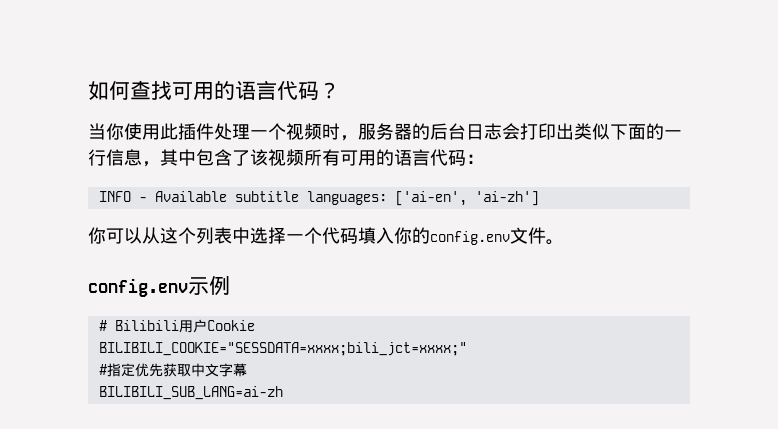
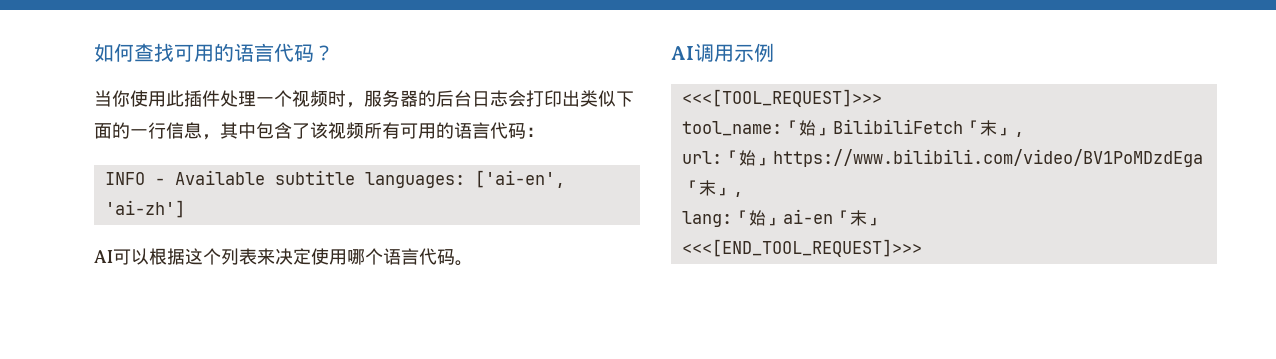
- 你可以从这个列表中选择一个代码填入你的config.env文件。
+ AI可以根据这个列表来决定使用哪个语言代码。
- config.env示例
+ AI调用示例
- # Bilibili用户Cookie
- BILIBILI_COOKIE="SESSDATA=xxxx;bili_jct=xxxx;"
- #指定优先获取中文字幕
- BILIBILI_SUB_LANG=ai-zh
+ <<<[TOOL_REQUEST]>>>
+ tool_name:「始」BilibiliFetch「末」,
+ url:「始」https://www.bilibili.com/video/BV1PoMDzdEga「末」,
+ lang:「始」ai-en「末」
+ <<<[END_TOOL_REQUEST]>>>

